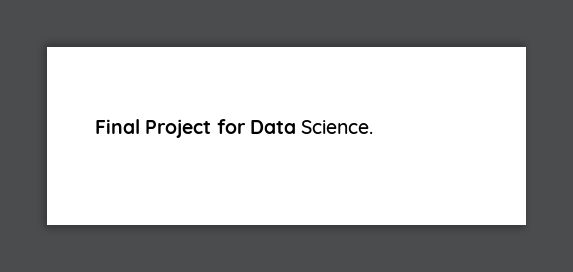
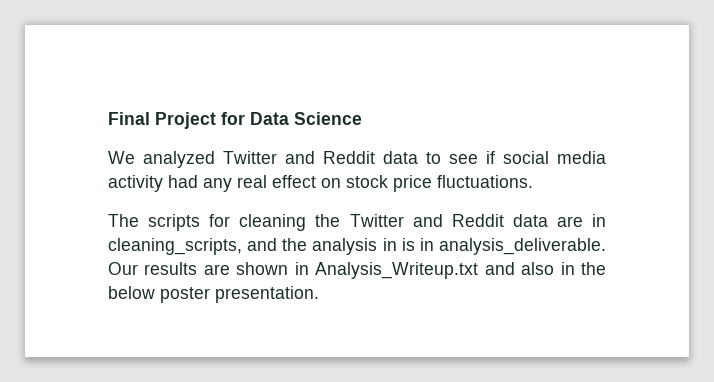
- Final Project for Data Science.
+ Final Project for Data Science
+ We analyzed Twitter and Reddit data to see if social media activity had any real effect on stock price fluctuations.
+ The scripts for cleaning the Twitter and Reddit data are in cleaning_scripts, and the analysis in is in analysis_deliverable. Our results are shown in Analysis_Writeup.txt and also in the below poster presentation.

